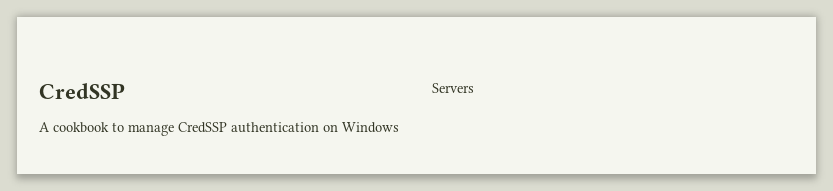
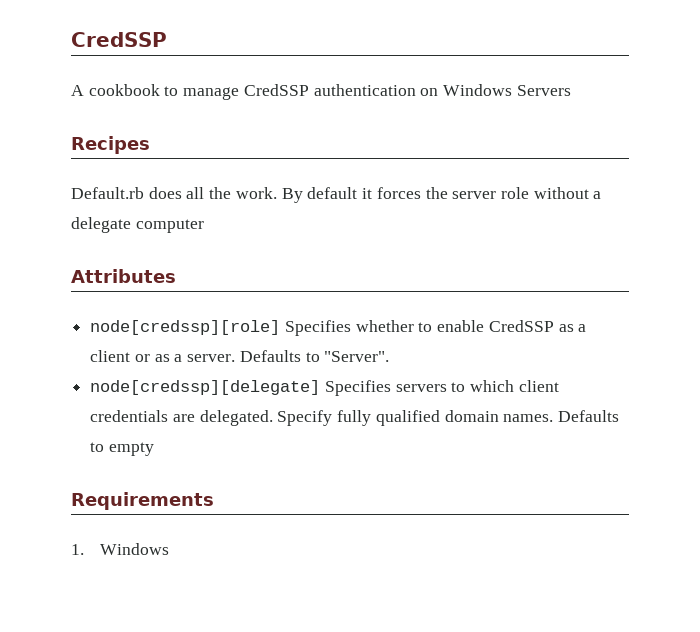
+ Recipes
+ Default.rb does all the work. By default it forces the server role without a delegate computer
+ Attributes
+ node[credssp][role] Specifies whether to enable CredSSP as a client or as a server. Defaults to "Server".
+ node[credssp][delegate] Specifies servers to which client credentials are delegated. Specify fully qualified domain names. Defaults to empty
+ Requirements
+ 1. Windows

